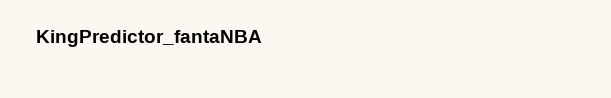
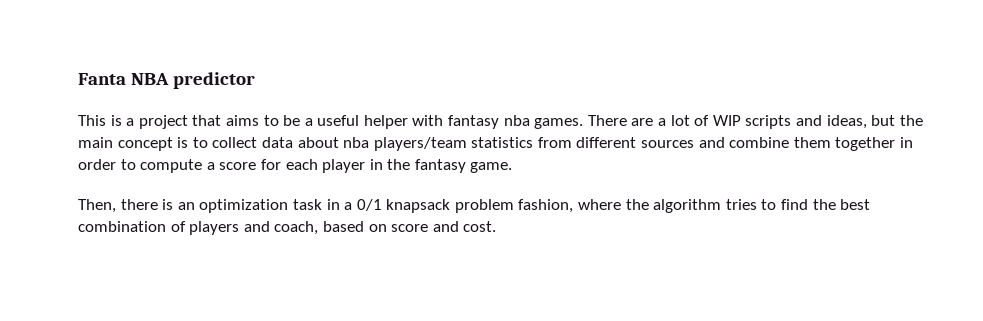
- KingPredictor_fantaNBA
+ Fanta NBA predictor
+ This is a project that aims to be a useful helper with fantasy nba games. There are a lot of WIP scripts and ideas, but the main concept is to collect data about nba players/team statistics from different sources and combine them together in order to compute a score for each player in the fantasy game.
+ Then, there is an optimization task in a 0/1 knapsack problem fashion, where the algorithm tries to find the best combination of players and coach, based on score and cost.

